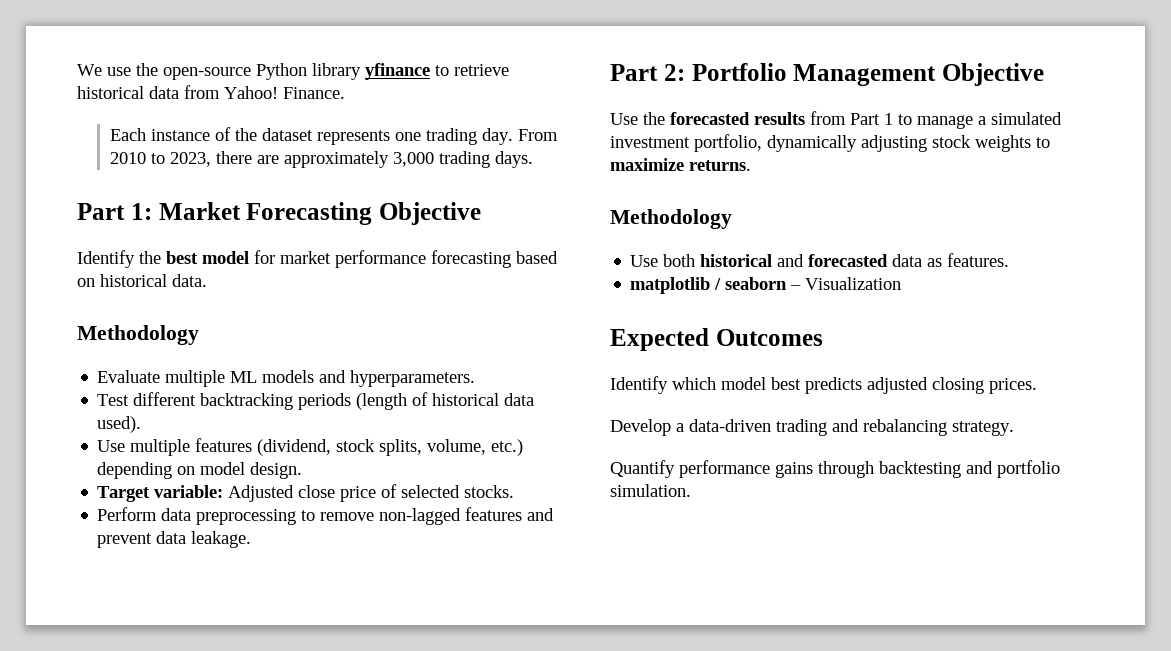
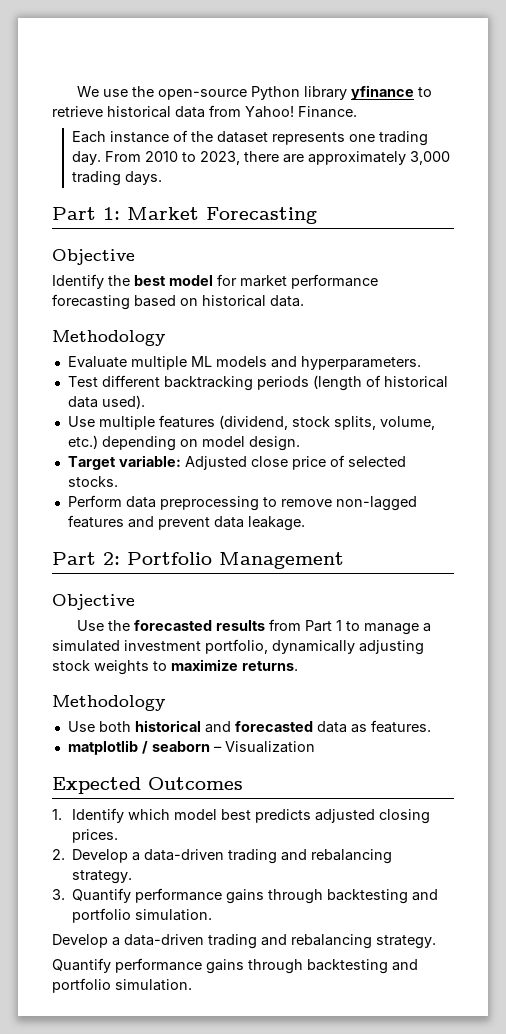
- Part 1: Market Forecasting Objective
+ Part 1: Market Forecasting
+ Objective
- Part 2: Portfolio Management Objective
+ Part 2: Portfolio Management
+ Objective
- Identify which model best predicts adjusted closing prices.
+ 1. Identify which model best predicts adjusted closing prices.
+ 2. Develop a data-driven trading and rebalancing strategy.
+ 3. Quantify performance gains through backtesting and portfolio simulation.

